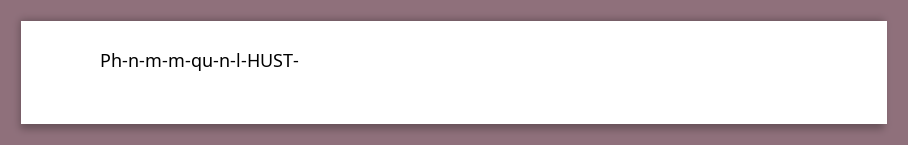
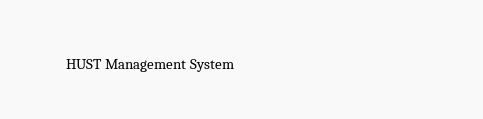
- Ph-n-m-m-qu-n-l-HUST-
+ HUST Management System

